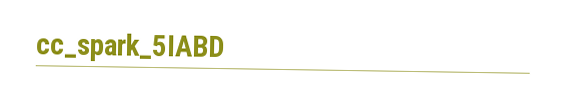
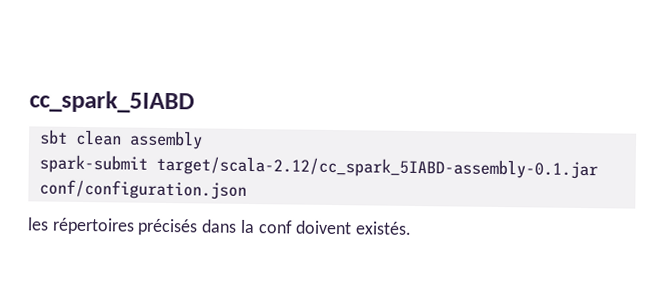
+ sbt clean assembly
+ spark-submit target/scala-2.12/cc_spark_5IABD-assembly-0.1.jar conf/configuration.json
+ les répertoires précisés dans la conf doivent existés.

